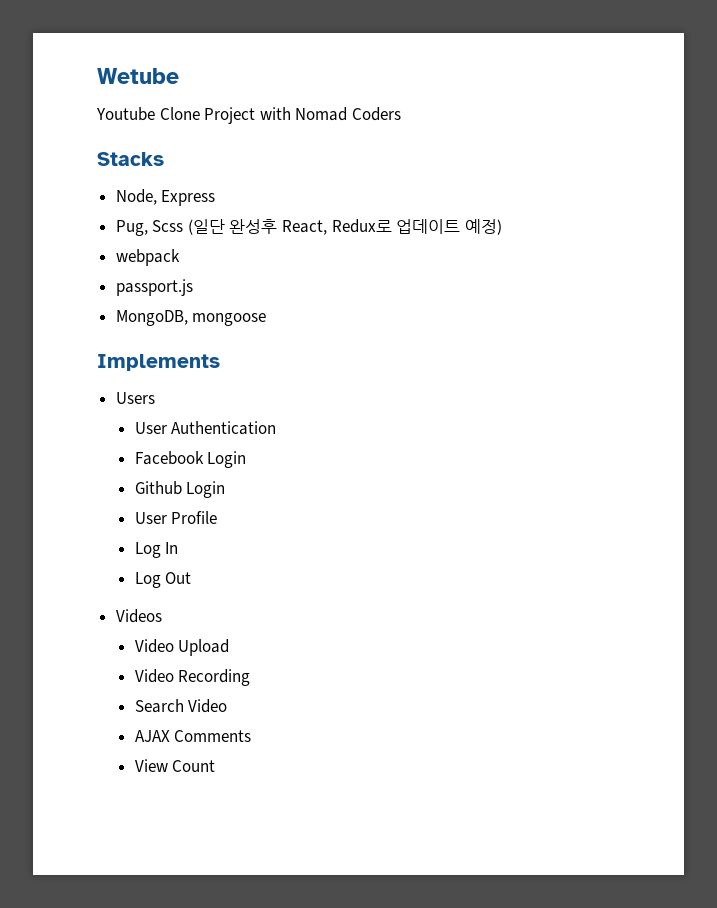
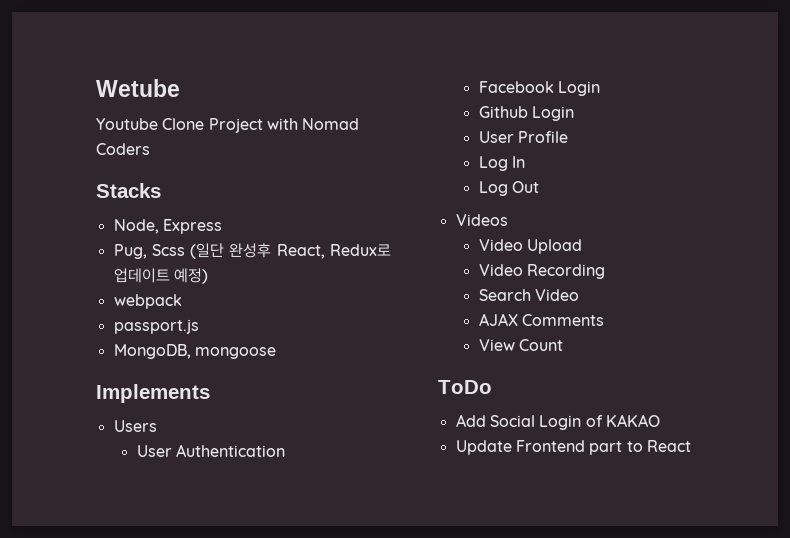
+ ToDo
+ Add Social Login of KAKAO
+ Update Frontend part to React

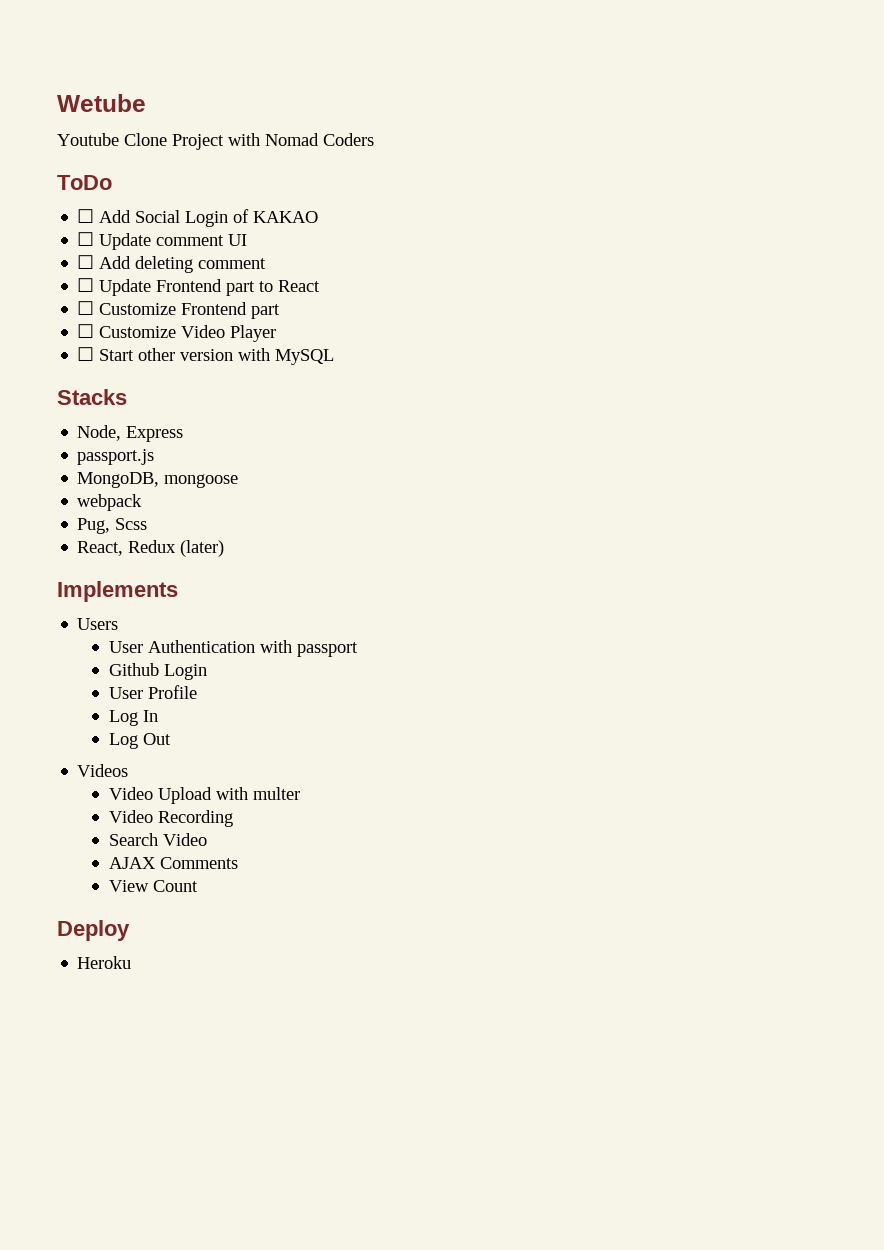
+ ToDo
+ ☐ Add Social Login of KAKAO
+ ☐ Update comment UI
+ ☐ Add deleting comment
+ ☐ Update Frontend part to React
+ ☐ Customize Frontend part
+ ☐ Customize Video Player
+ ☐ Start other version with MySQL
  Stacks
  Node, Express
- Pug, Scss (일단 완성후 React, Redux로 업데이트 예정)
- webpack
  passport.js
  MongoDB, mongoose
+ webpack
+ Pug, Scss
+ React, Redux (later)
- User Authentication
- Facebook Login
+ User Authentication with passport
- Video Upload
+ Video Upload with multer
- ToDo
- Add Social Login of KAKAO
- Update Frontend part to React
+ Deploy
+ Heroku

